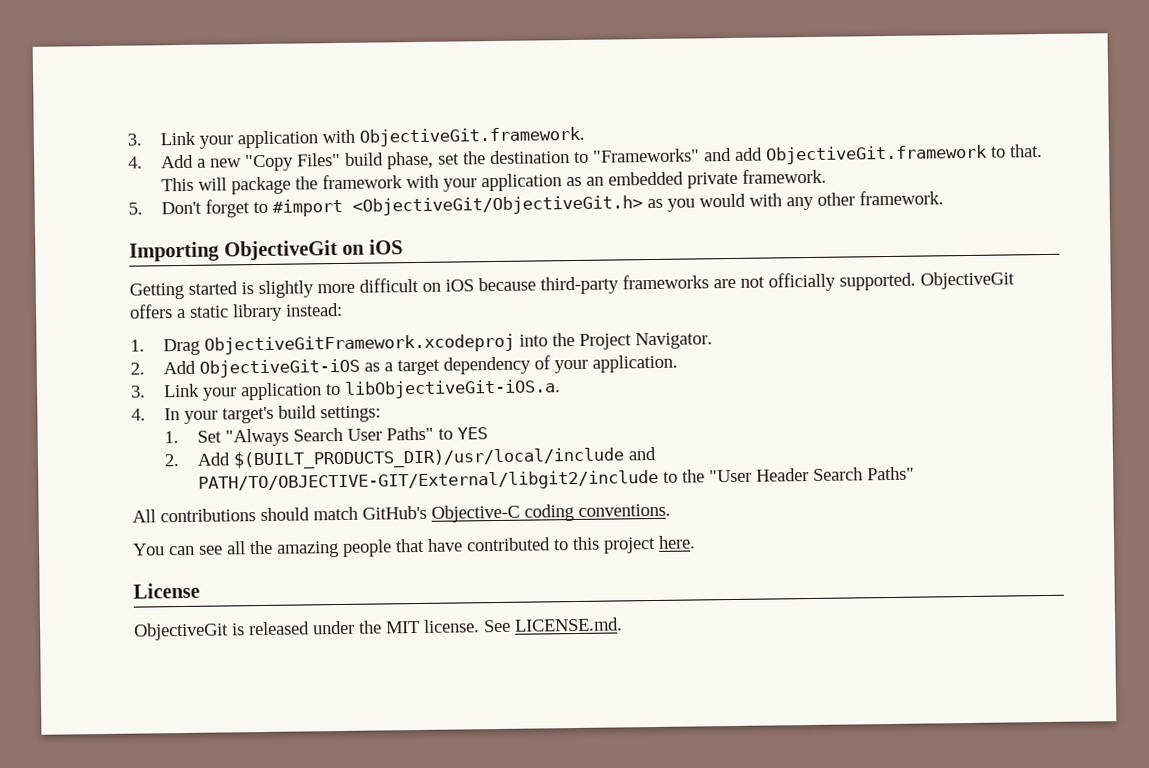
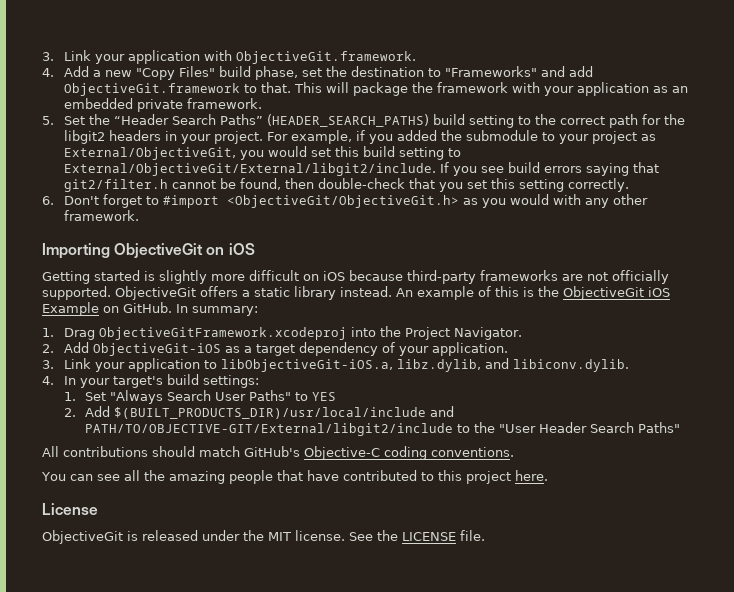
- 5. Don't forget to #import <ObjectiveGit/ObjectiveGit.h> as you would with any other framework.
+ 5. Set the “Header Search Paths” (HEADER_SEARCH_PATHS) build setting to the correct path for the libgit2 headers in your project. For example, if you added the submodule to your project as External/ObjectiveGit, you would set this build setting to External/ObjectiveGit/External/libgit2/include. If you see build errors saying that git2/filter.h cannot be found, then double-check that you set this setting correctly.
+ 6. Don't forget to #import <ObjectiveGit/ObjectiveGit.h> as you would with any other framework.
- ObjectiveGit offers a static library instead:
+ ObjectiveGit offers a static library instead. An example of this is the ObjectiveGit iOS Example on GitHub. In summary:
- 3. Link your application to libObjectiveGit-iOS.a.
+ 3. Link your application to libObjectiveGit-iOS.a, libz.dylib, and libiconv.dylib.
- See LICENSE.md.
+ See the LICENSE file.

